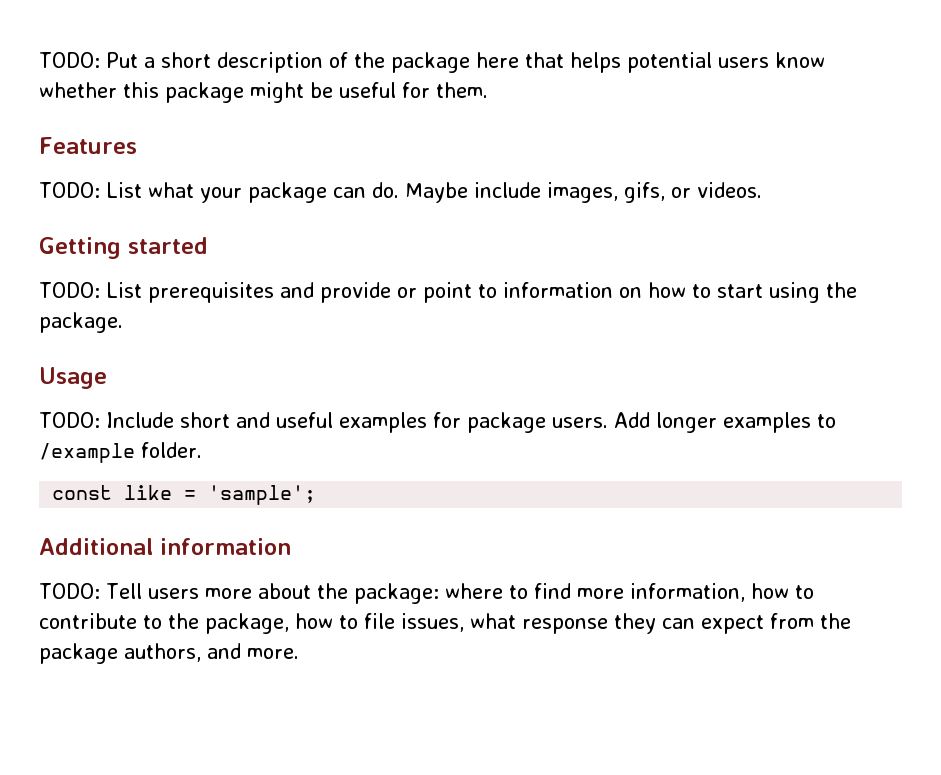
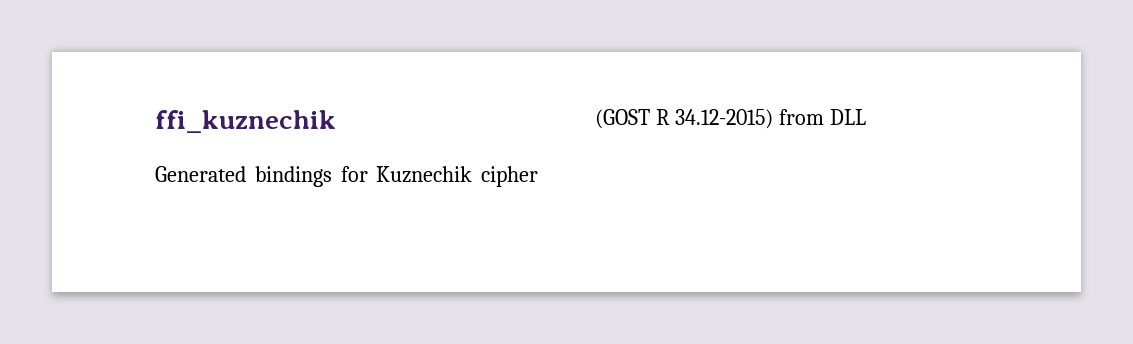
- TODO: Put a short description of the package here that helps potential users know whether this package might be useful for them.
- Features
- TODO: List what your package can do. Maybe include images, gifs, or videos.
- Getting started
- TODO: List prerequisites and provide or point to information on how to start using the package.
- Usage
- TODO: Include short and useful examples for package users. Add longer examples to /example folder.
- const like = 'sample';
- Additional information
- TODO: Tell users more about the package: where to find more information, how to contribute to the package, how to file issues, what response they can expect from the package authors, and more.
+ ffi_kuznechik
+ Generated bindings for Kuznechik cipher (GOST R 34.12-2015) from DLL

